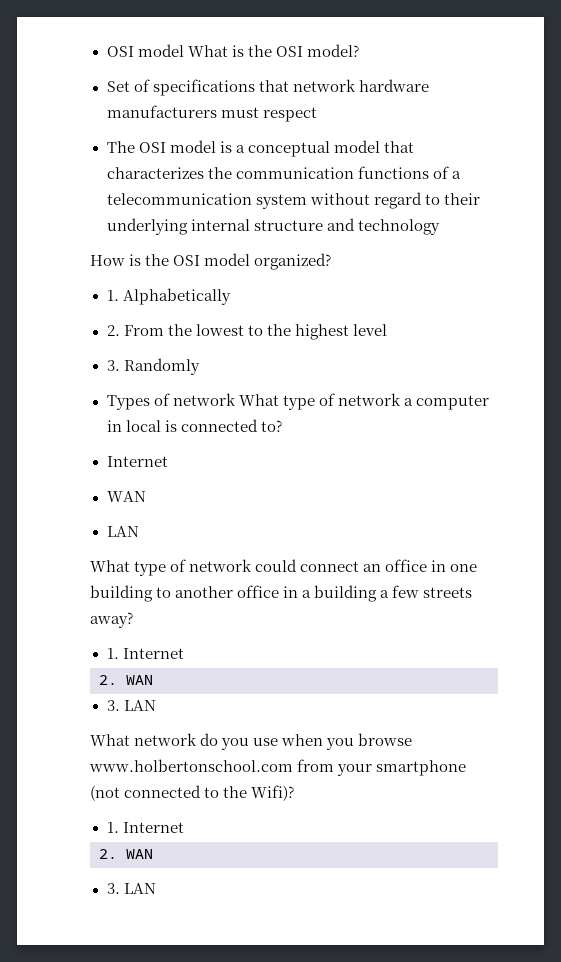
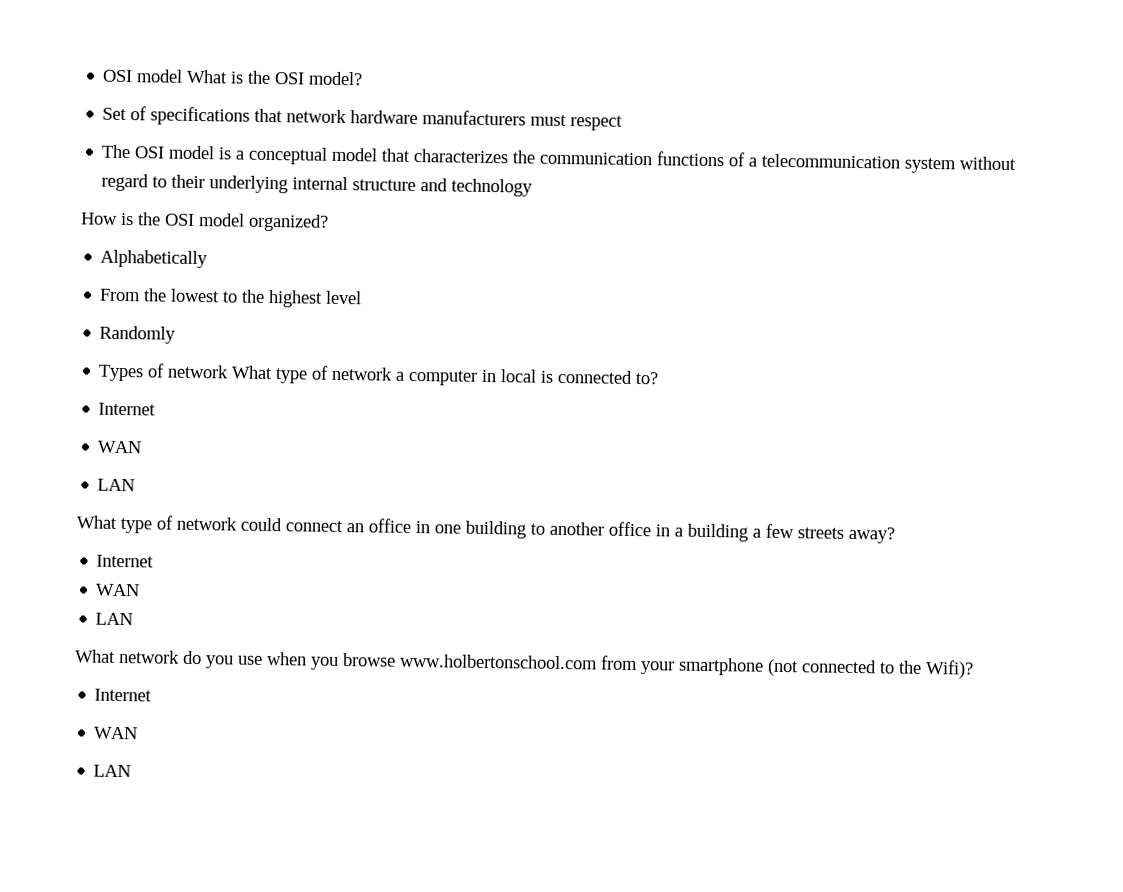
- 1. Alphabetically
+ Alphabetically
- 2. From the lowest to the highest level
+ From the lowest to the highest level
- 3. Randomly
+ Randomly
  What type of network could connect an office in one building to another office in a building a few streets away?
- 1. Internet
- 2. WAN
- 3. LAN
+ Internet
+ WAN
+ LAN
  What network do you use when you browse www.holbertonschool.com from your smartphone (not connected to the Wifi)?
- 1. Internet
- 2. WAN
- 3. LAN
+ Internet
+ WAN
+ LAN

